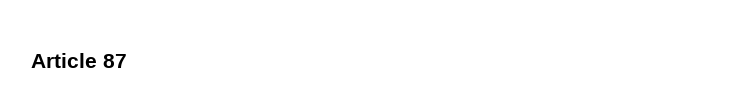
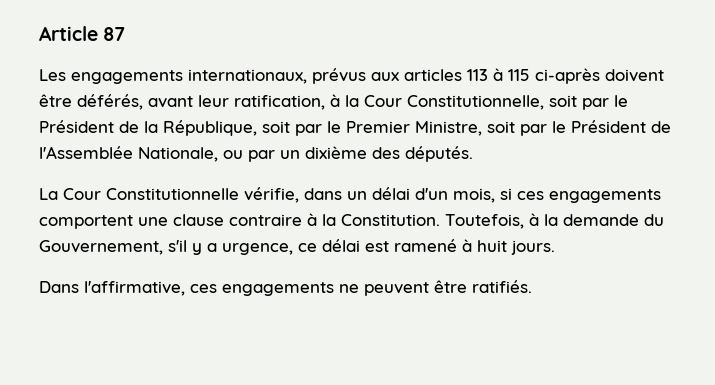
+ Les engagements internationaux, prévus aux articles 113 à 115 ci-après doivent être déférés, avant leur ratification, à la Cour Constitutionnelle, soit par le Président de la République, soit par le Premier Ministre, soit par le Président de l'Assemblée Nationale, ou par un dixième des députés.
+ La Cour Constitutionnelle vérifie, dans un délai d'un mois, si ces engagements comportent une clause contraire à la Constitution. Toutefois, à la demande du Gouvernement, s'il y a urgence, ce délai est ramené à huit jours.
+ Dans l'affirmative, ces engagements ne peuvent être ratifiés.

